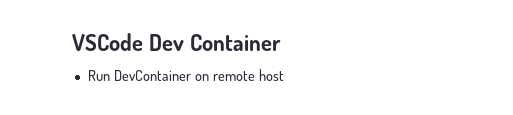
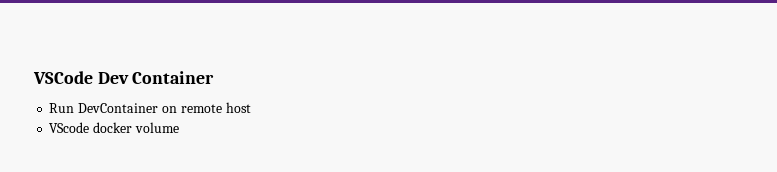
+ VScode docker volume

